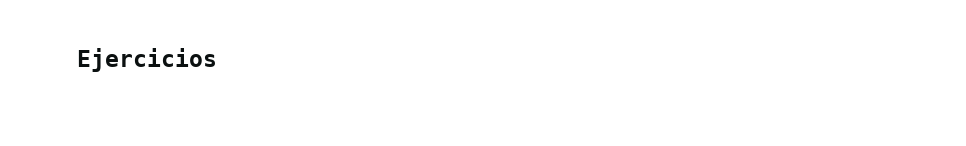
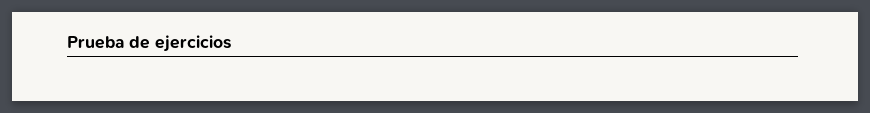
- Ejercicios
+ Prueba de ejercicios

